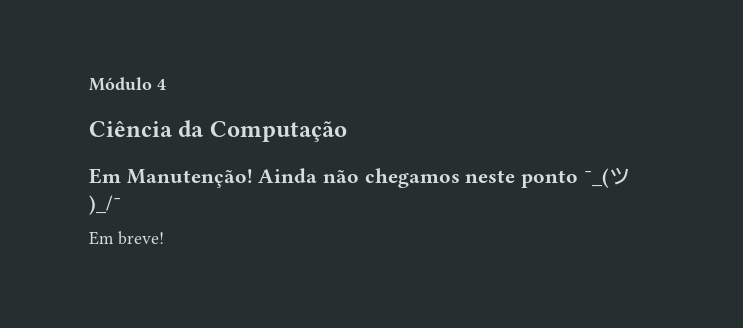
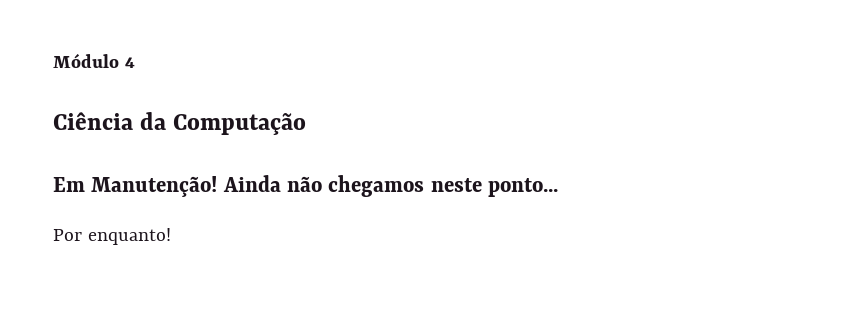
- Ainda não chegamos neste ponto ¯_(ツ)_/¯
- Em breve!
+ Ainda não chegamos neste ponto...
+ Por enquanto!

